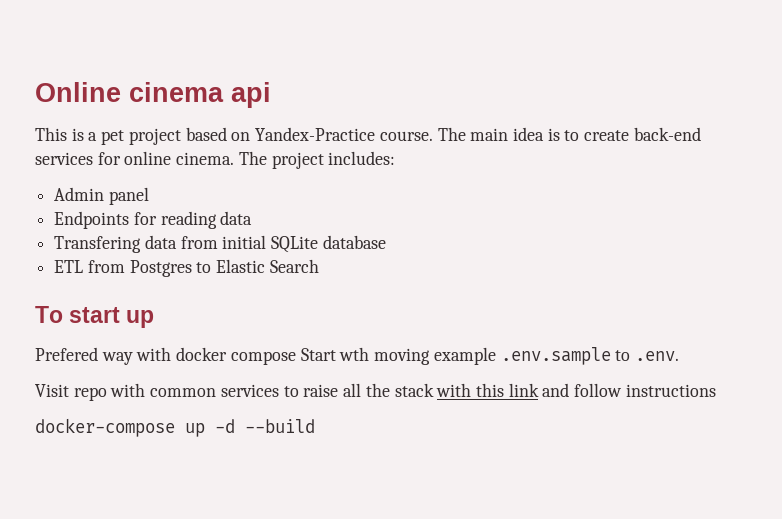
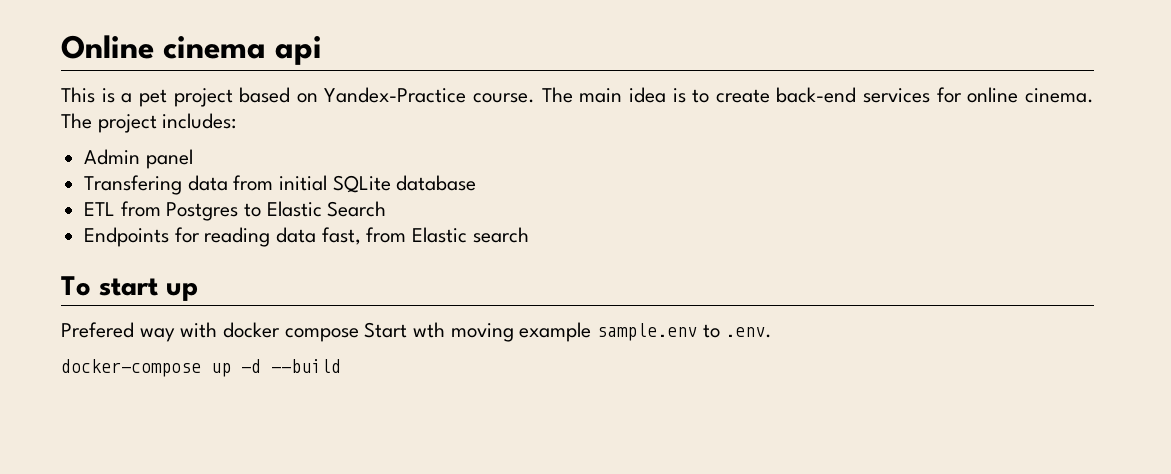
- Endpoints for reading data
+ Endpoints for reading data fast, from Elastic search
- Prefered way with docker compose Start wth moving example .env.sample to .env.
+ Prefered way with docker compose Start wth moving example sample.env to .env.
- Visit repo with common services to raise all the stack with this link and follow instructions

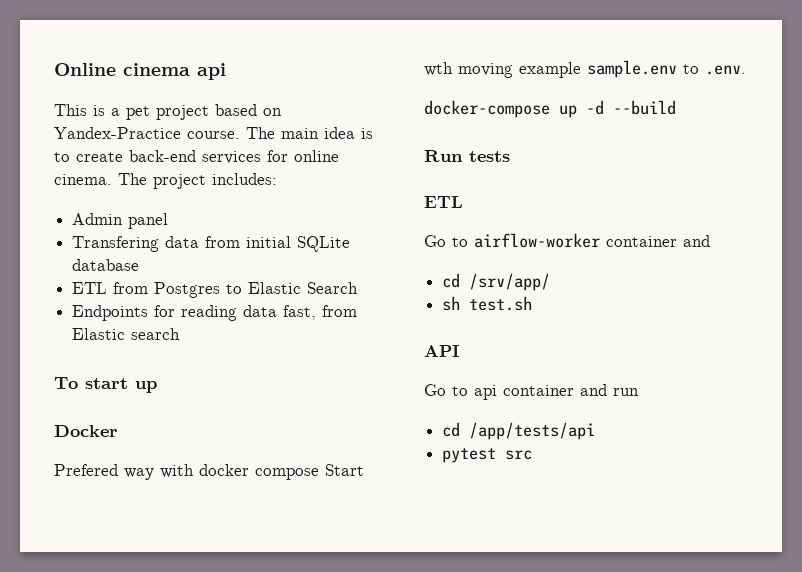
+ Docker
+ Run tests
+ ETL
+ Go to airflow-worker container and
+ cd /srv/app/
+ sh test.sh
+ API
+ Go to api container and run
+ cd /app/tests/api
+ pytest src

